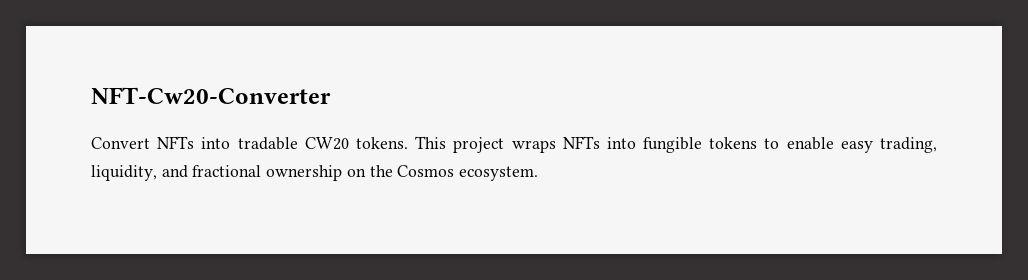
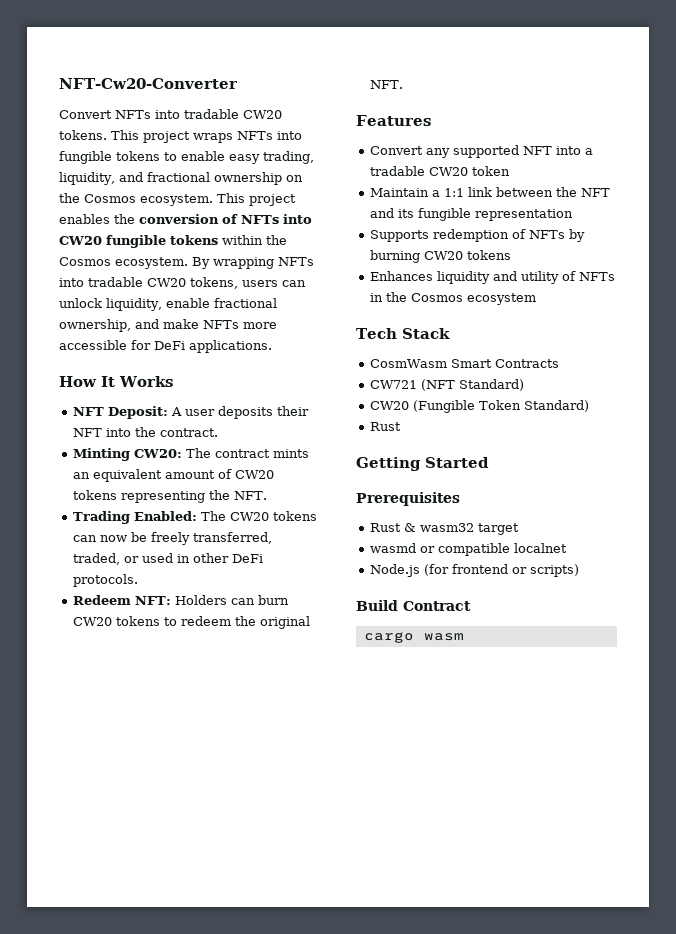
+ This project enables the conversion of NFTs into CW20 fungible tokens within the Cosmos ecosystem. By wrapping NFTs into tradable CW20 tokens, users can unlock liquidity, enable fractional ownership, and make NFTs more accessible for DeFi applications.
+ How It Works
+ NFT Deposit: A user deposits their NFT into the contract.
+ Minting CW20: The contract mints an equivalent amount of CW20 tokens representing the NFT.
+ Trading Enabled: The CW20 tokens can now be freely transferred, traded, or used in other DeFi protocols.
+ Redeem NFT: Holders can burn CW20 tokens to redeem the original NFT.
+ Features
+ Convert any supported NFT into a tradable CW20 token
+ Maintain a 1:1 link between the NFT and its fungible representation
+ Supports redemption of NFTs by burning CW20 tokens
+ Enhances liquidity and utility of NFTs in the Cosmos ecosystem
+ Tech Stack
+ CosmWasm Smart Contracts
+ CW721 (NFT Standard)
+ CW20 (Fungible Token Standard)
+ Rust
+ Getting Started
+ Prerequisites
+ Rust & wasm32 target
+ wasmd or compatible localnet
+ Node.js (for frontend or scripts)
+ Build Contract
+ cargo wasm

